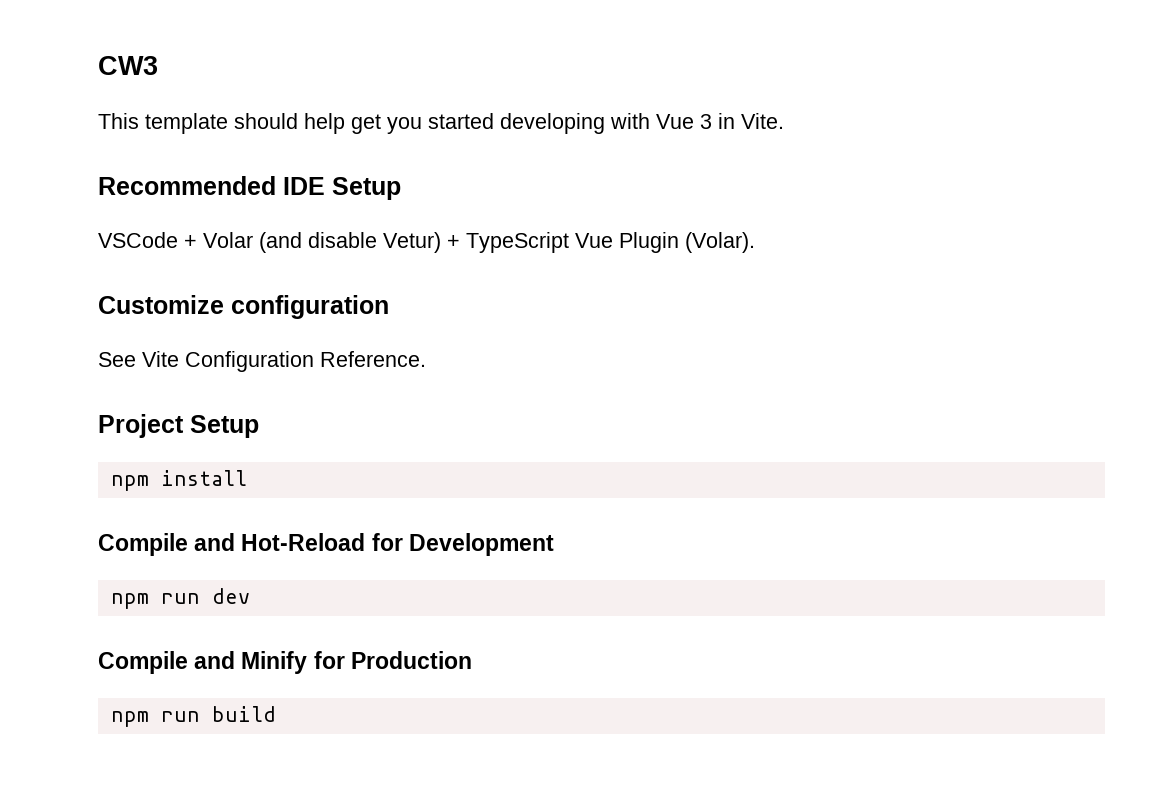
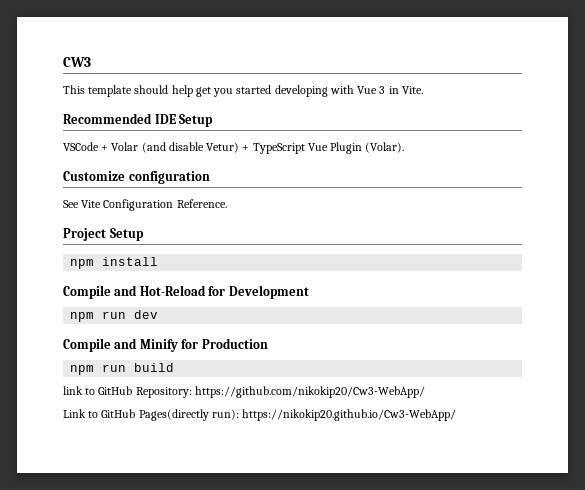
+ link to GitHub Repository: https://github.com/nikokip20/Cw3-WebApp/
+ Link to GitHub Pages(directly run): https://nikokip20.github.io/Cw3-WebApp/

